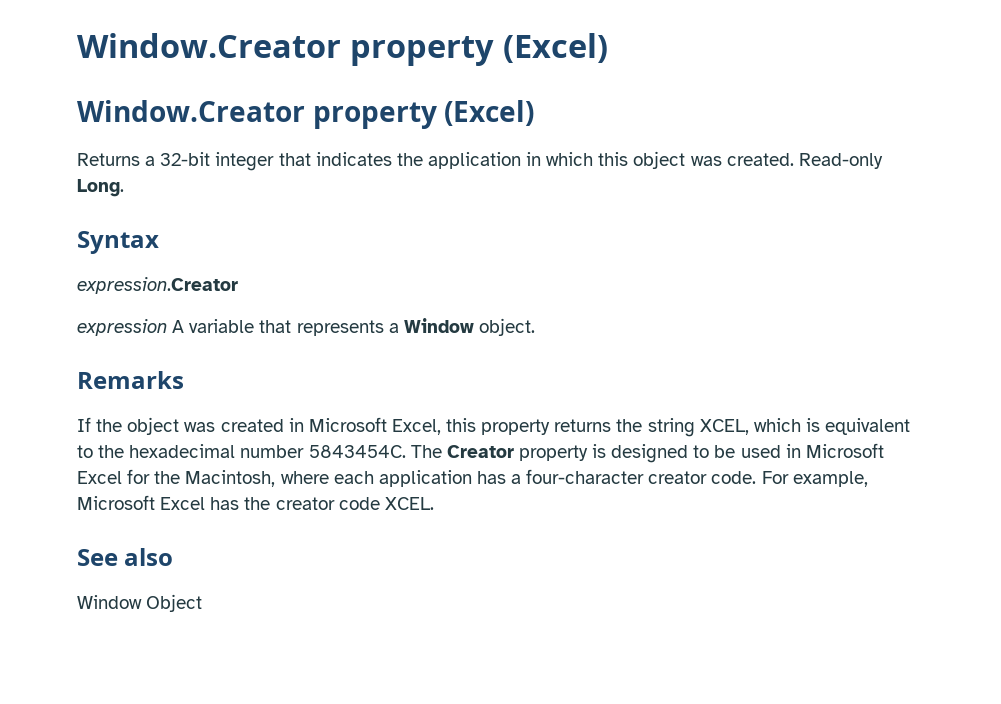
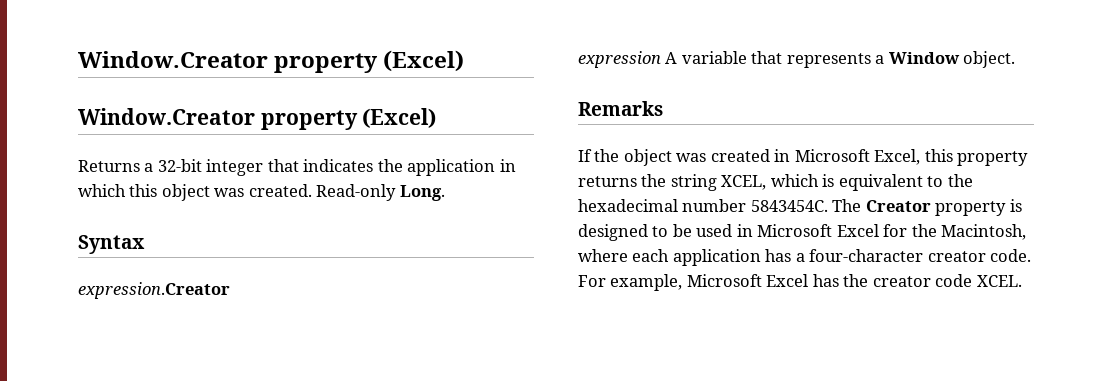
- See also
- Window Object

